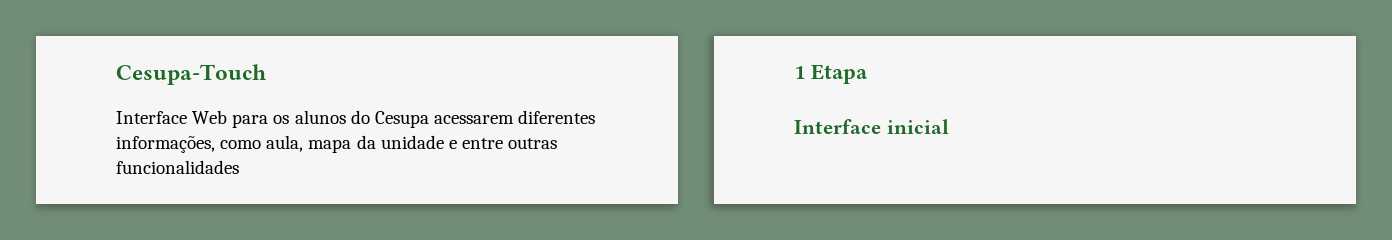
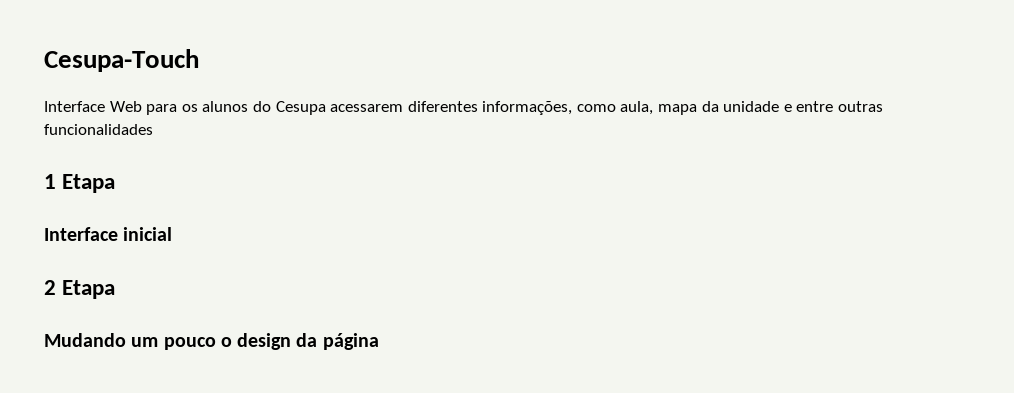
+ 2 Etapa
+ Mudando um pouco o design da página

